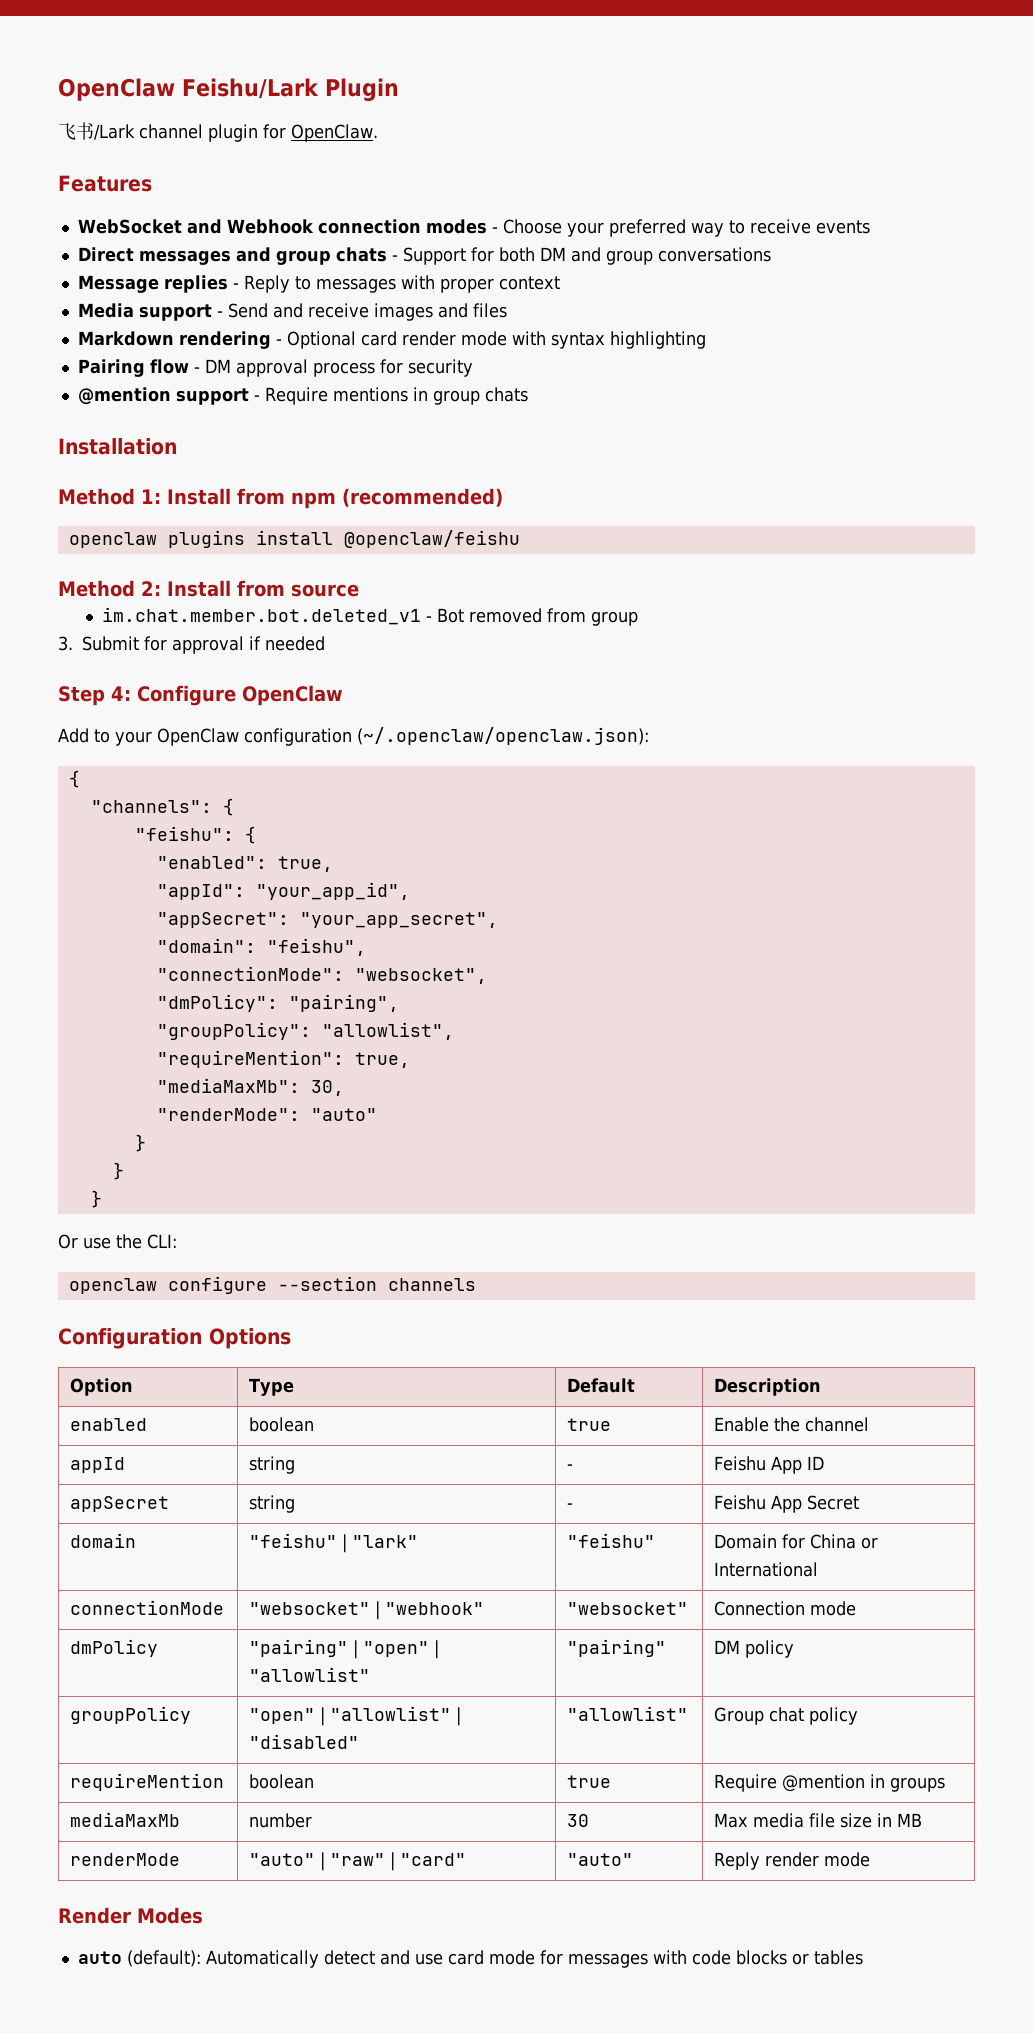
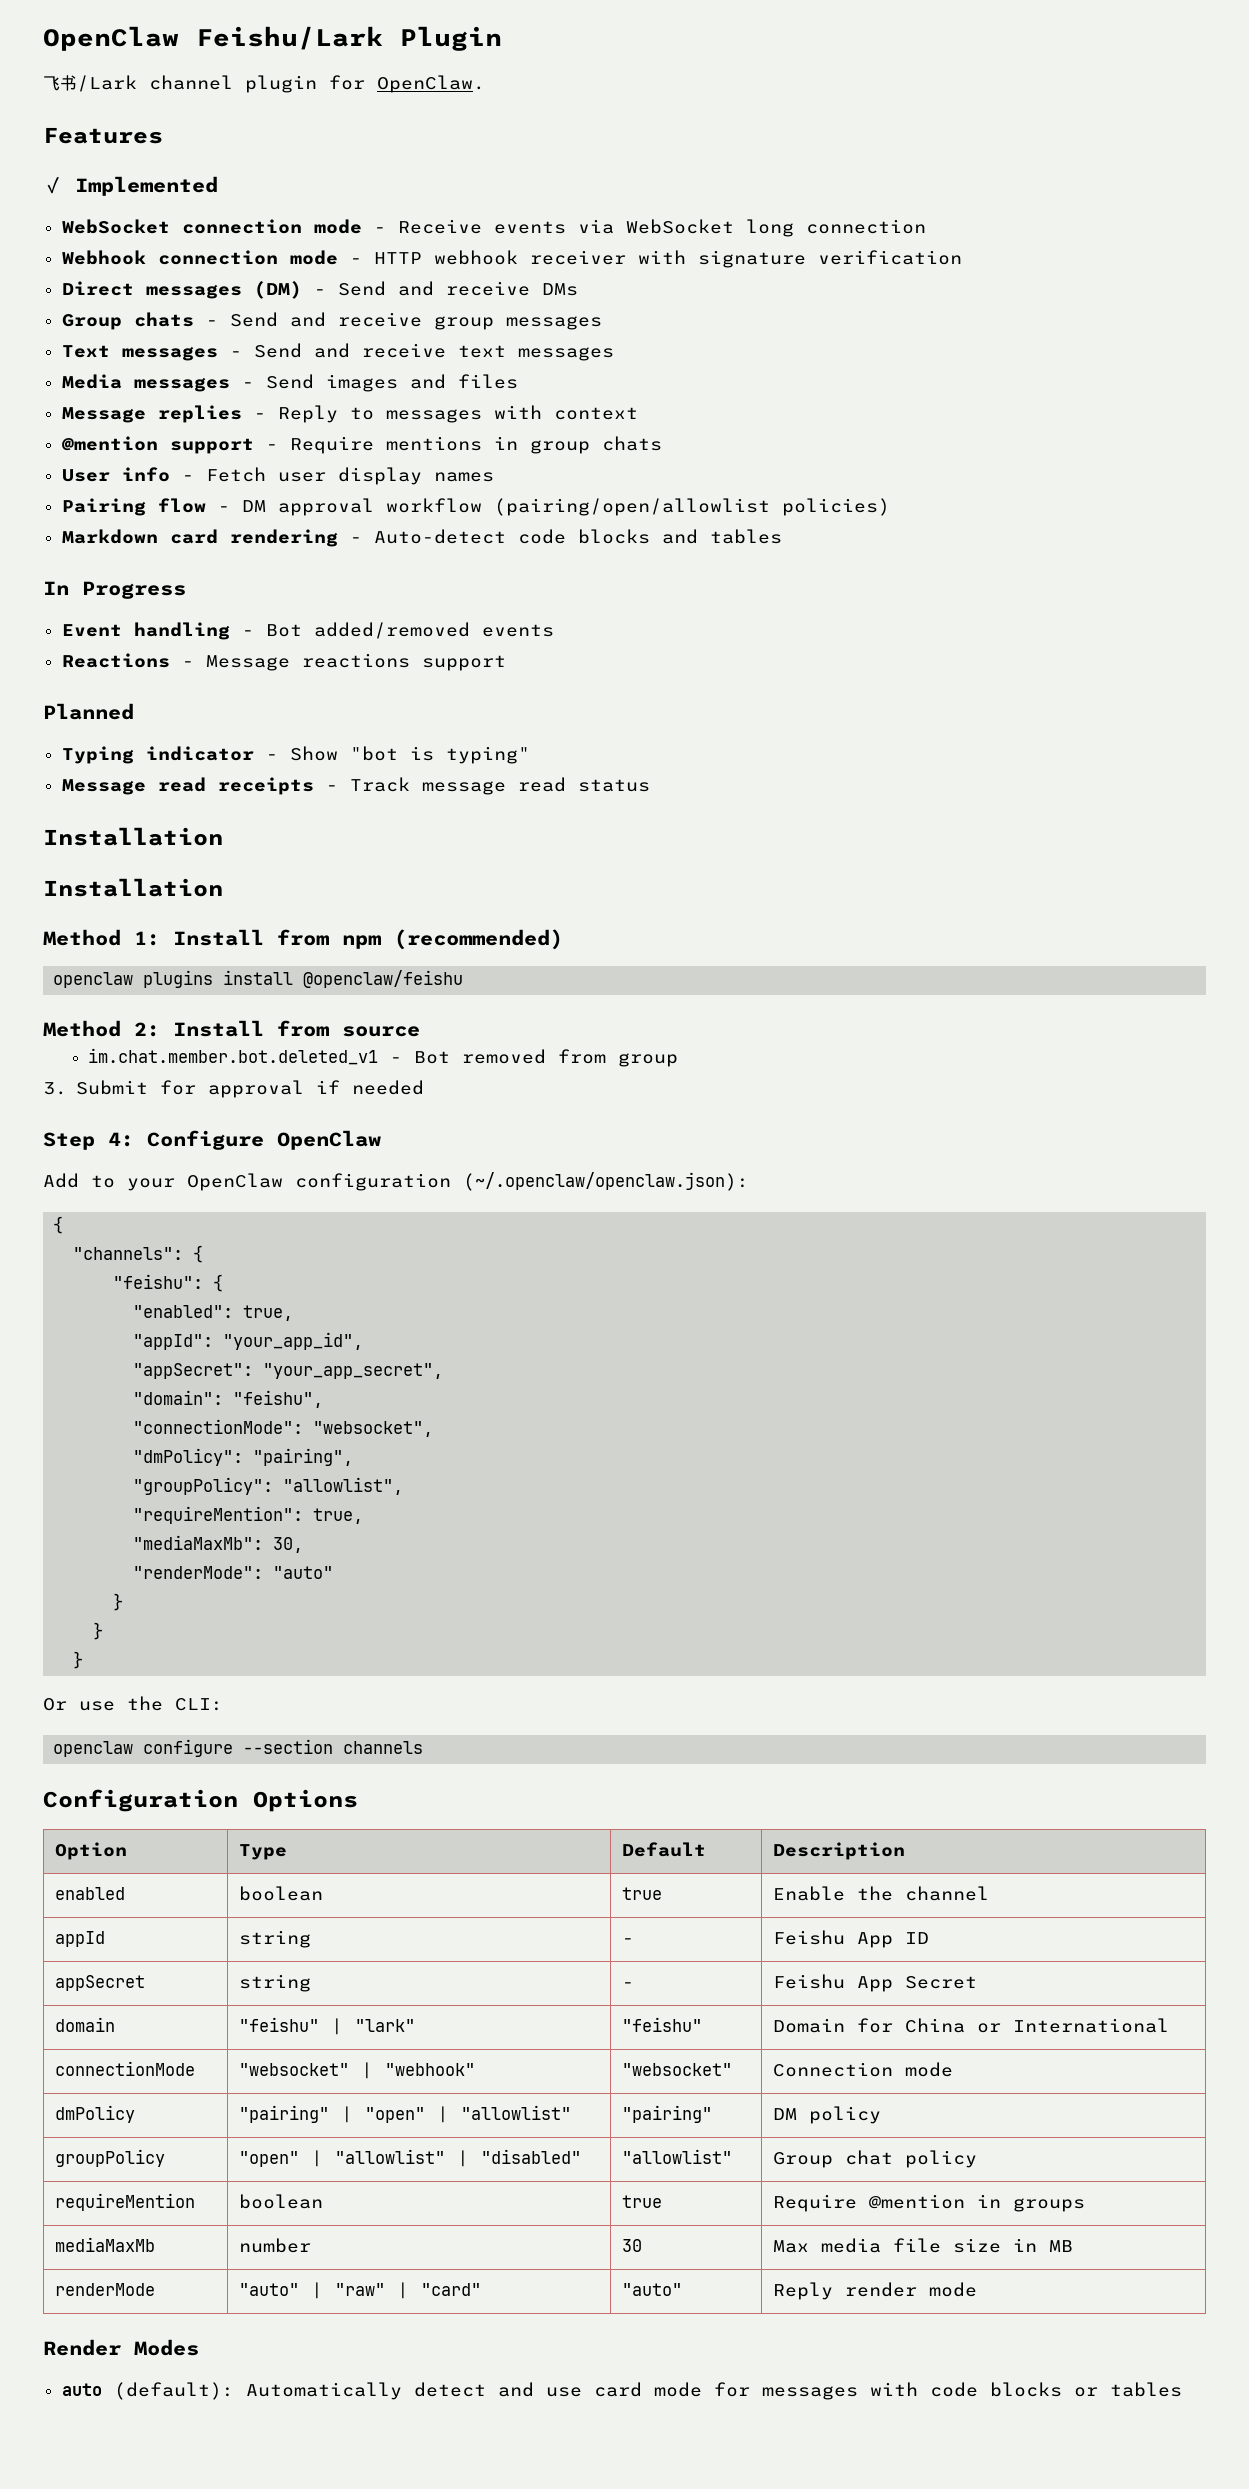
- WebSocket and Webhook connection modes - Choose your preferred way to receive events
- Direct messages and group chats - Support for both DM and group conversations
+ ✓ Implemented
+ WebSocket connection mode - Receive events via WebSocket long connection
+ Webhook connection mode - HTTP webhook receiver with signature verification
+ Direct messages (DM) - Send and receive DMs
+ Group chats - Send and receive group messages
+ Text messages - Send and receive text messages
+ Media messages - Send images and files
- Message replies - Reply to messages with proper context
+ Message replies - Reply to messages with context
- Media support - Send and receive images and files
- Markdown rendering - Optional card render mode with syntax highlighting
- Pairing flow - DM approval process for security
+ User info - Fetch user display names
+ Pairing flow - DM approval workflow (pairing/open/allowlist policies)
+ Markdown card rendering - Auto-detect code blocks and tables
+ In Progress
+ Event handling - Bot added/removed events
+ Reactions - Message reactions support
+ Planned
+ Typing indicator - Show "bot is typing"
+ Message read receipts - Track message read status
+ Installation

